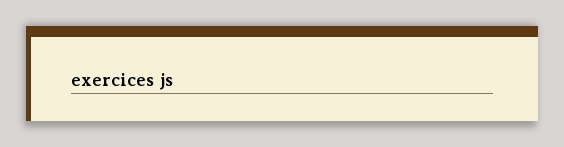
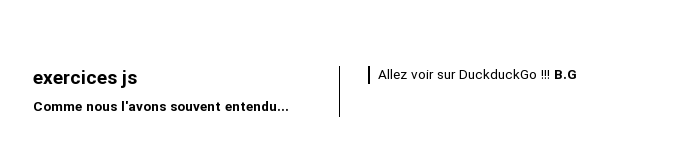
+ Comme nous l'avons souvent entendu...
+ Allez voir sur DuckduckGo !!! B.G

